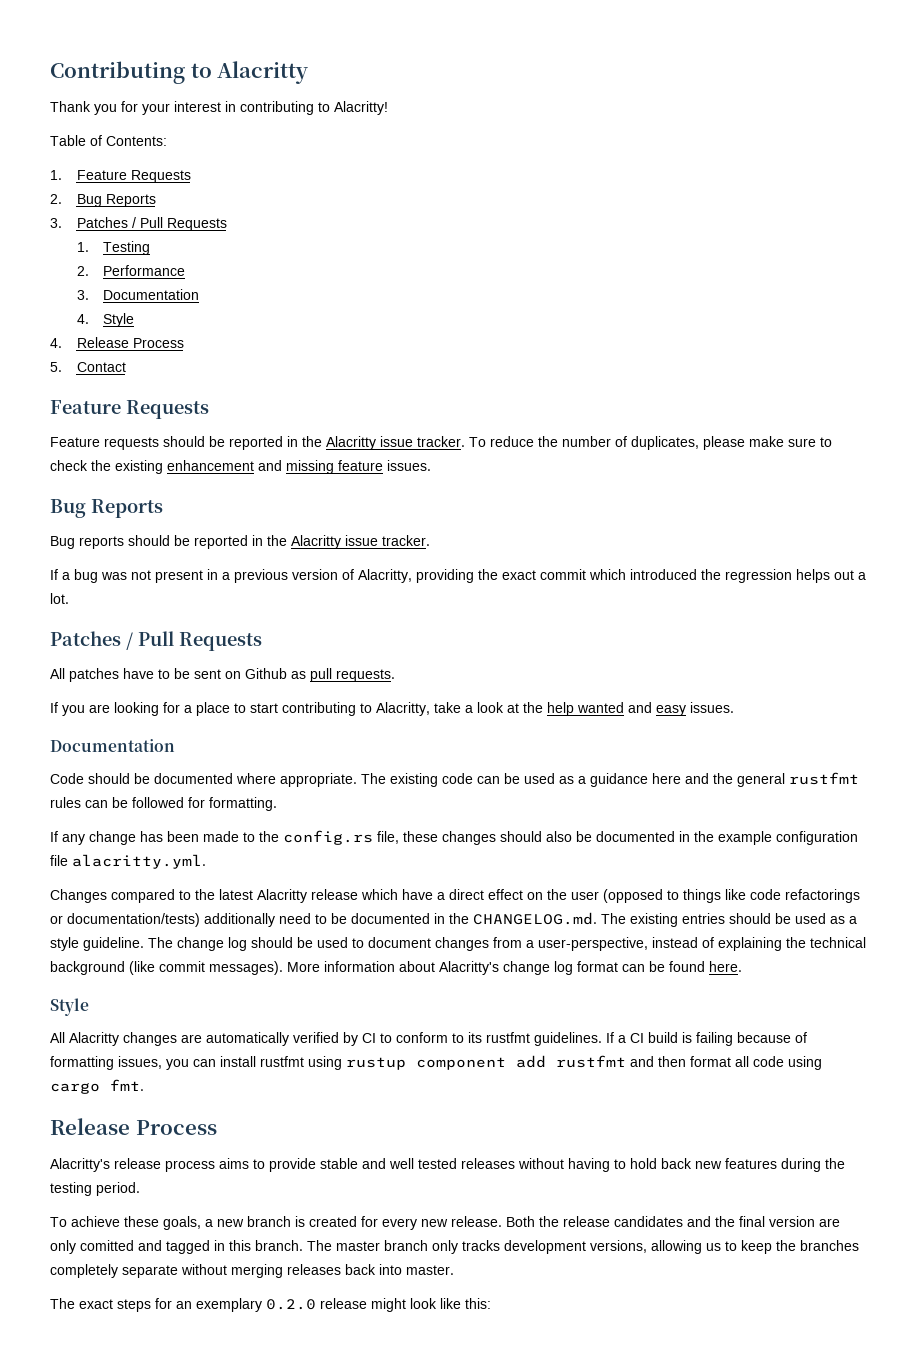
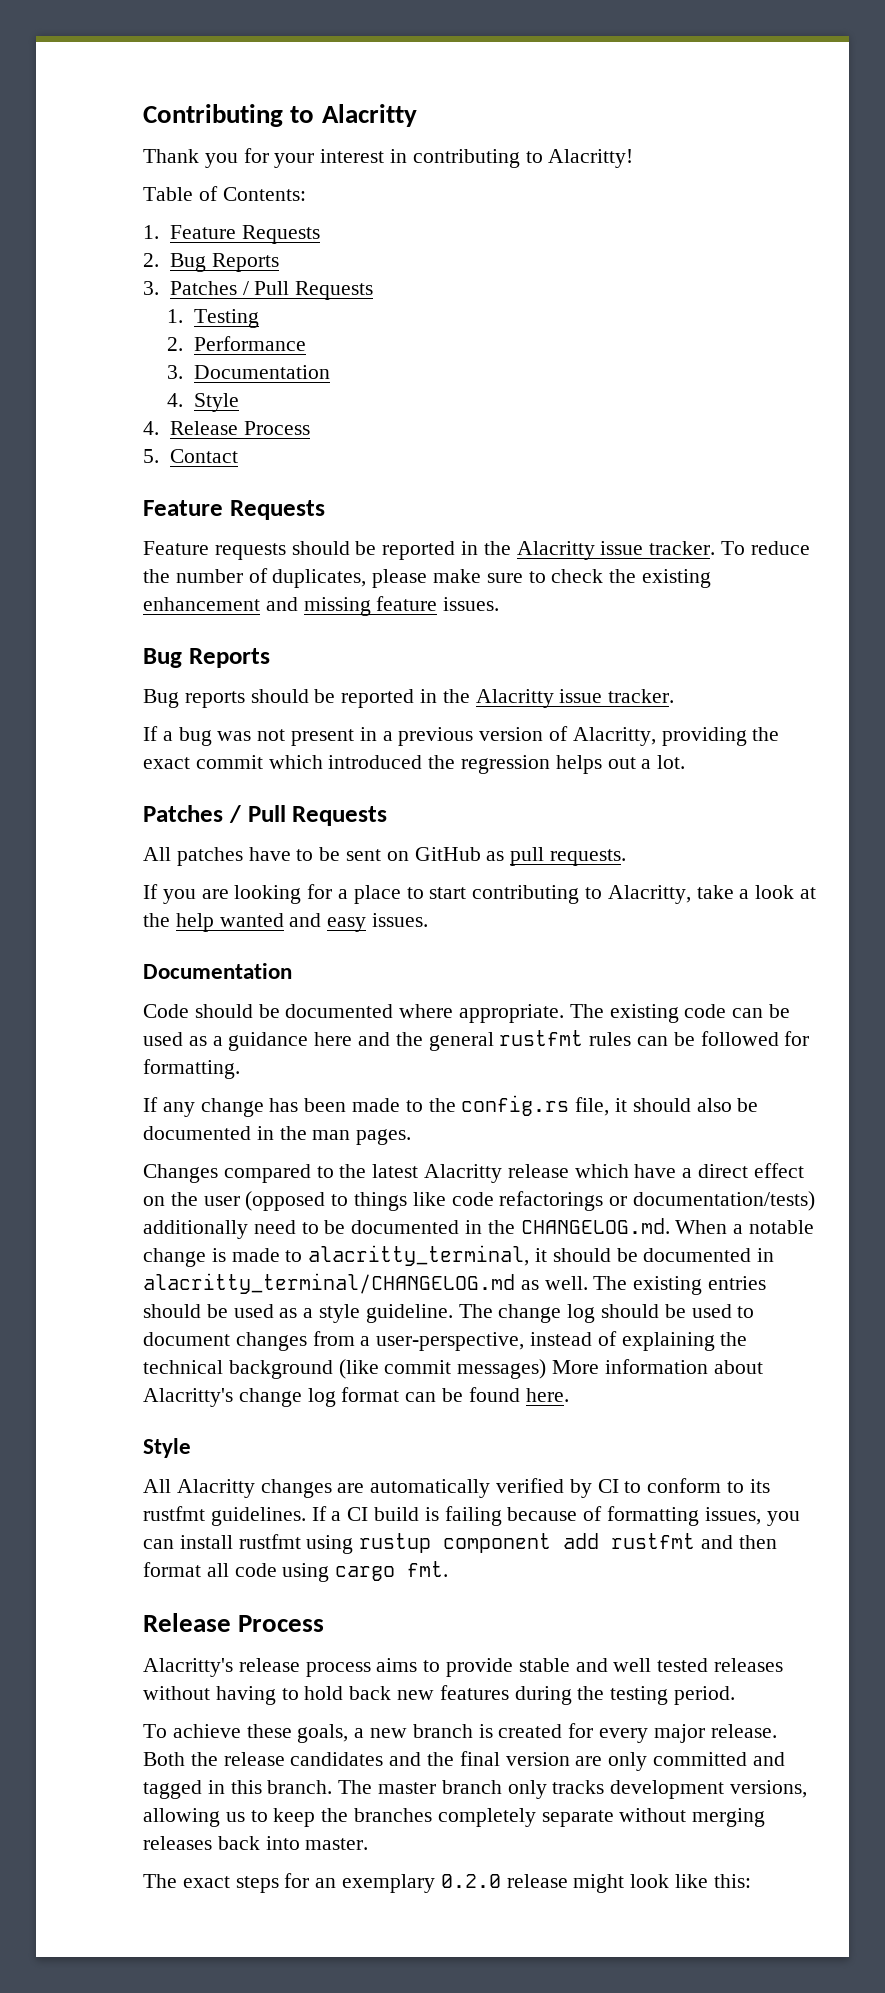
- All patches have to be sent on Github as pull requests.
+ All patches have to be sent on GitHub as pull requests.
- If any change has been made to the config.rs file, these changes should also be documented in the example configuration file alacritty.yml.
+ If any change has been made to the config.rs file, it should also be documented in the man pages.
- Changes compared to the latest Alacritty release which have a direct effect on the user (opposed to things like code refactorings or documentation/tests) additionally need to be documented in the CHANGELOG.md. The existing entries should be used as a style guideline.
+ Changes compared to the latest Alacritty release which have a direct effect on the user (opposed to things like code refactorings or documentation/tests) additionally need to be documented in the CHANGELOG.md. When a notable change is made to alacritty_terminal, it should be documented in alacritty_terminal/CHANGELOG.md as well. The existing entries should be used as a style guideline.
- The change log should be used to document changes from a user-perspective, instead of explaining the technical background (like commit messages). More information about Alacritty's change log format can be found here.
+ The change log should be used to document changes from a user-perspective, instead of explaining the technical background (like commit messages) More information about Alacritty's change log format can be found here.
- To achieve these goals, a new branch is created for every new release.
+ To achieve these goals, a new branch is created for every major release.
- Both the release candidates and the final version are only comitted and tagged in this branch.
+ Both the release candidates and the final version are only committed and tagged in this branch.

